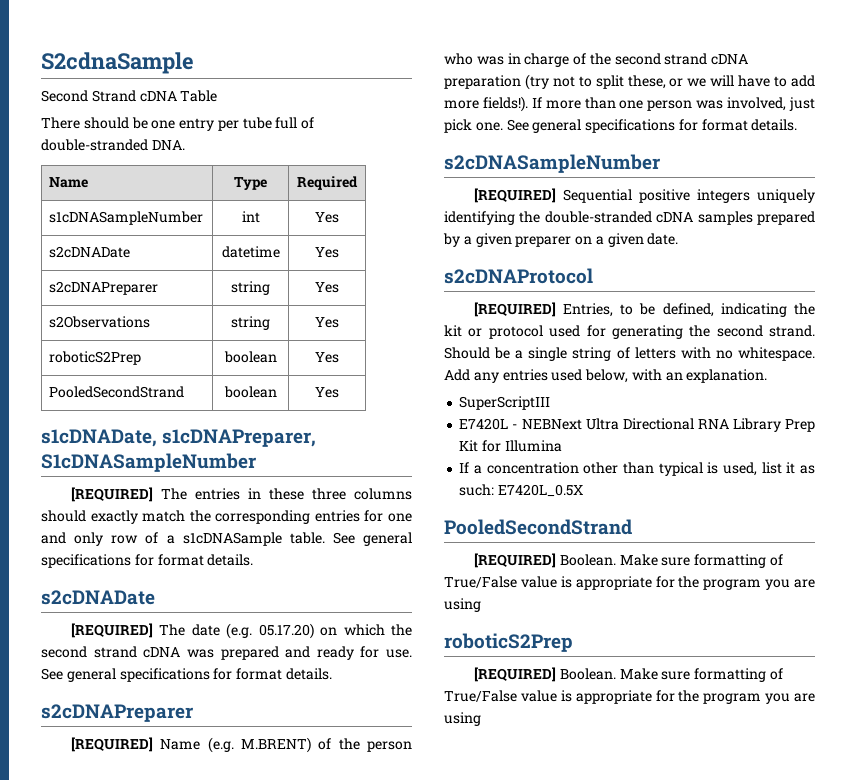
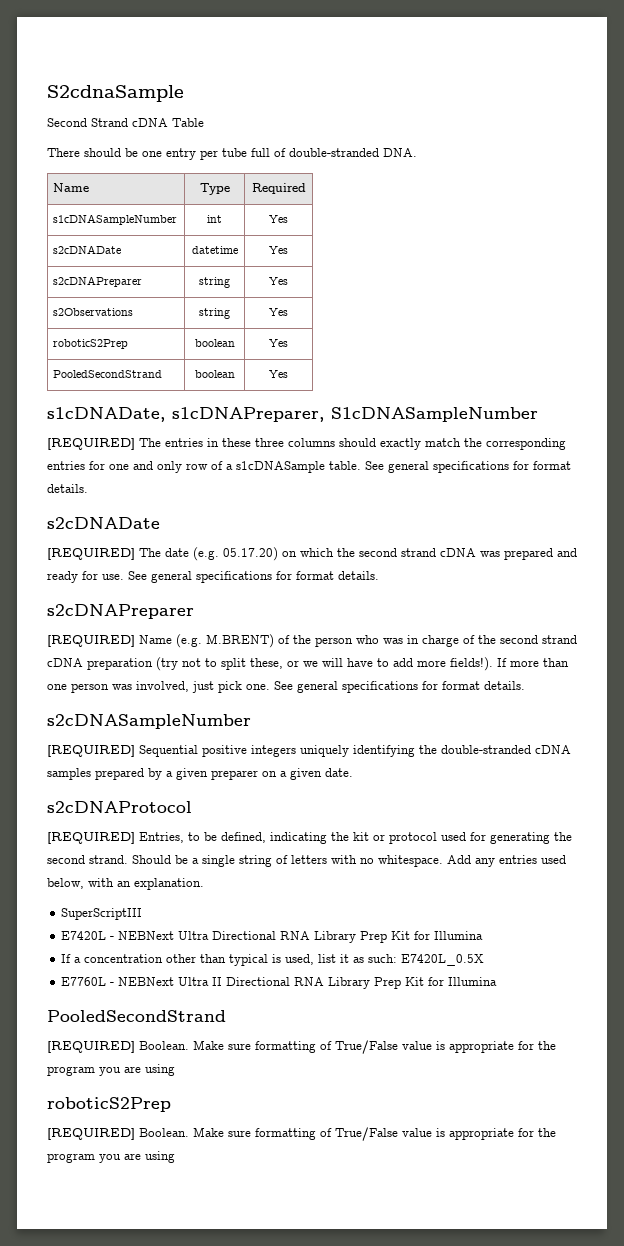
+ E7760L - NEBNext Ultra II Directional RNA Library Prep Kit for Illumina

